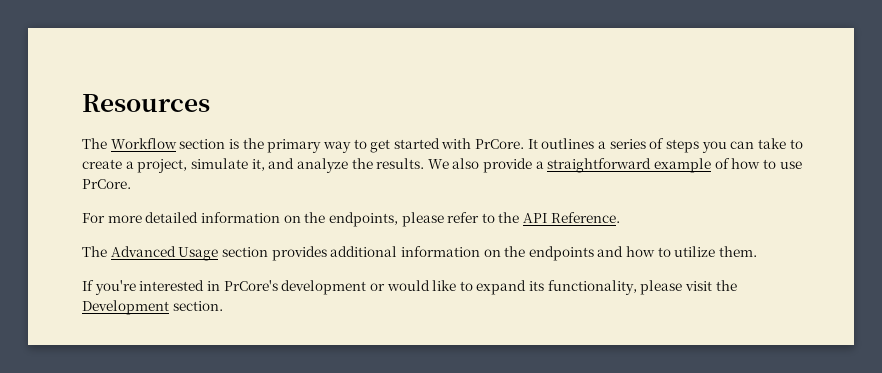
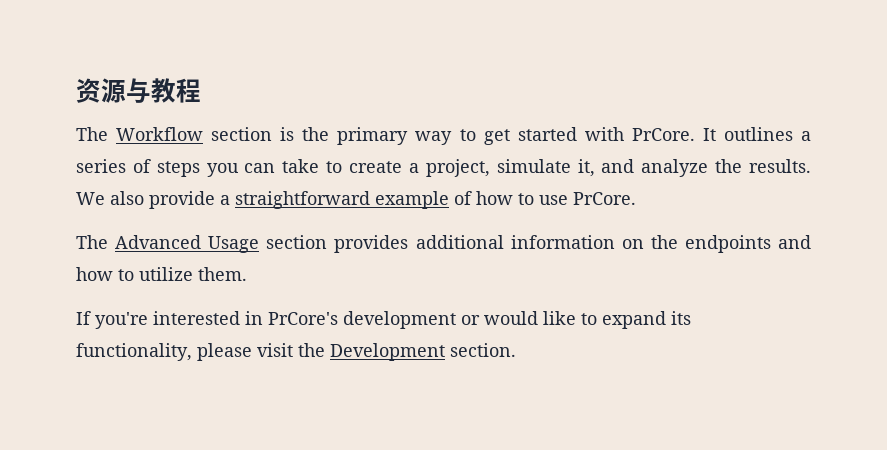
- Resources
+ 资源与教程
- For more detailed information on the endpoints, please refer to the API Reference.

